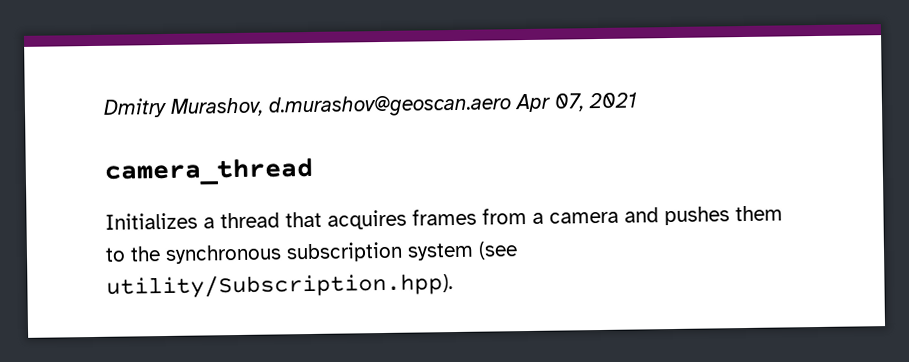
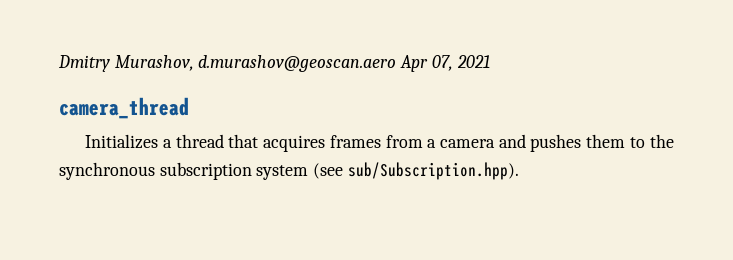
- Initializes a thread that acquires frames from a camera and pushes them to the synchronous subscription system (see utility/Subscription.hpp).
+ Initializes a thread that acquires frames from a camera and pushes them to the synchronous subscription system (see sub/Subscription.hpp).

